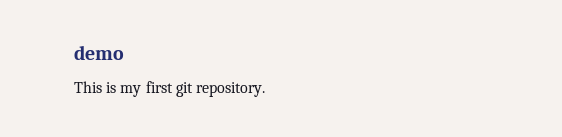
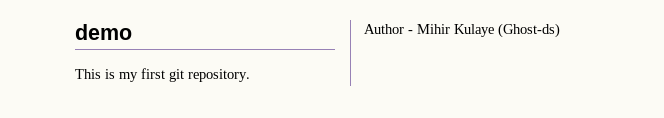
+ Author - Mihir Kulaye (Ghost-ds)

